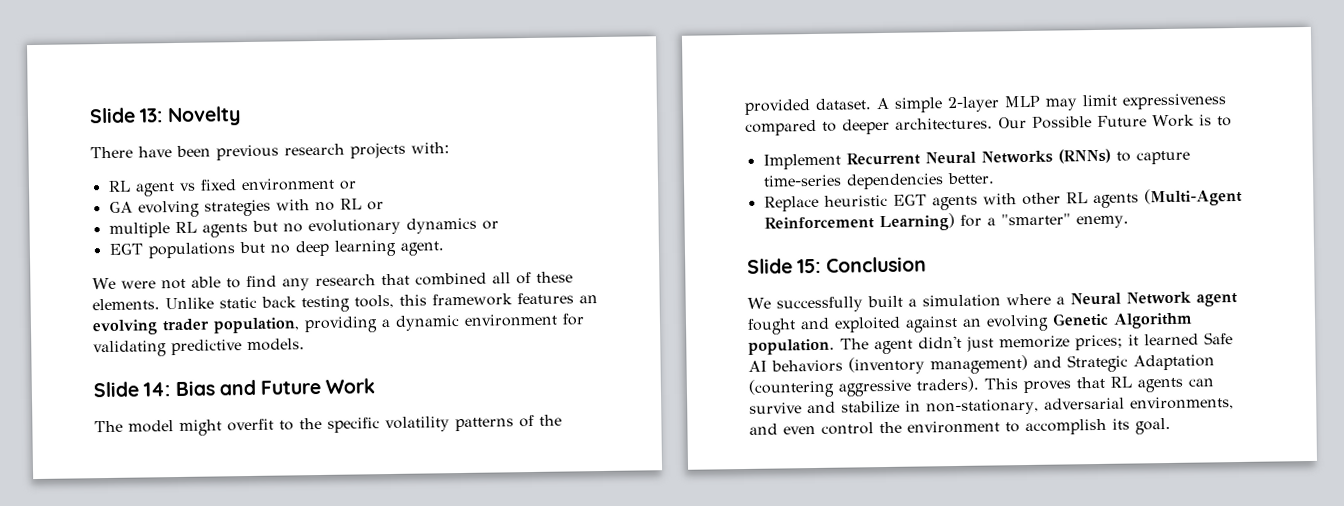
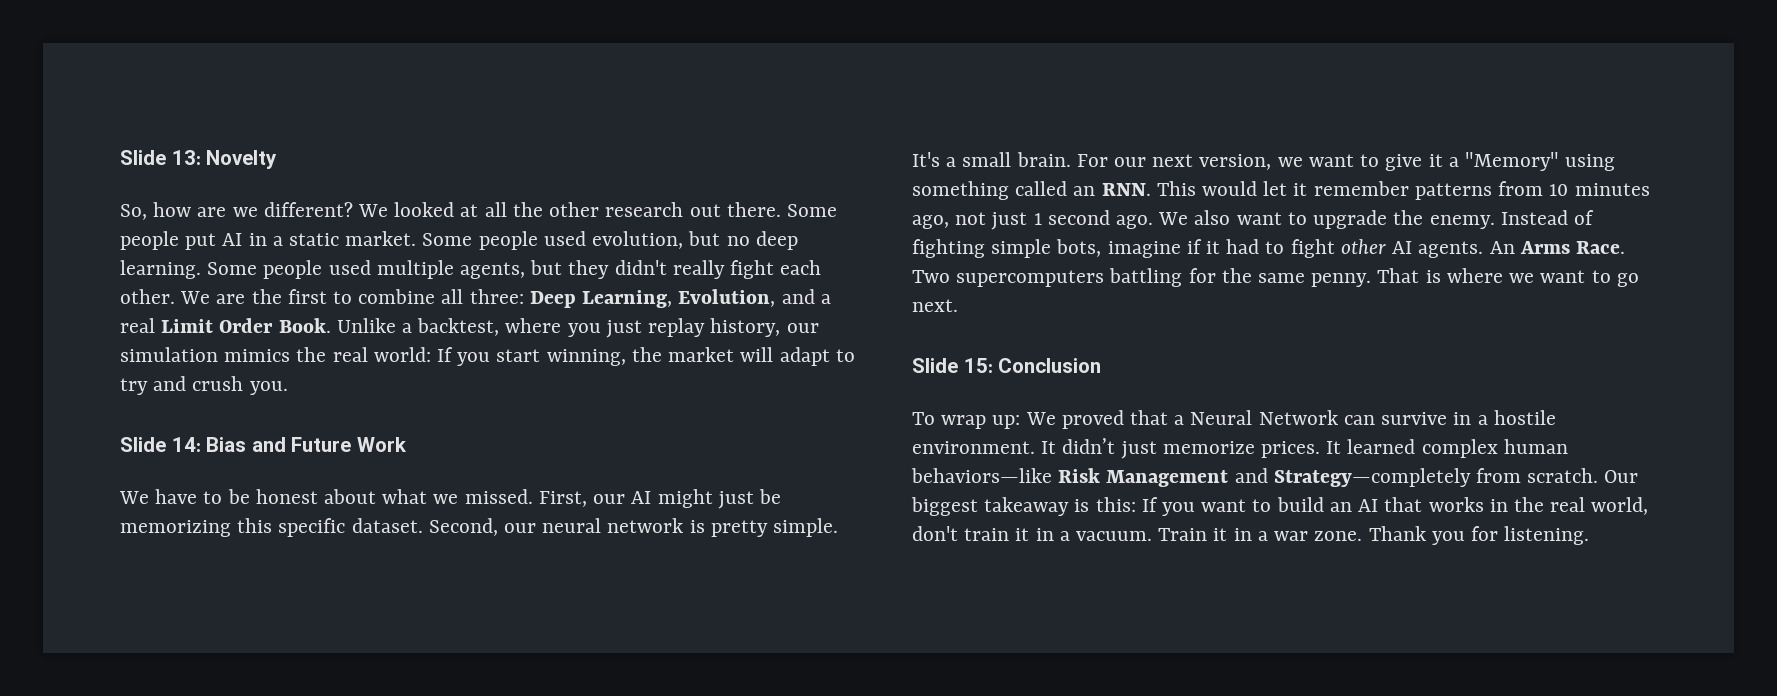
- There have been previous research projects with:
- RL agent vs fixed environment or
- GA evolving strategies with no RL or
- multiple RL agents but no evolutionary dynamics or
- EGT populations but no deep learning agent.
- We were not able to find any research that combined all of these elements. Unlike static back testing tools, this framework features an evolving trader population, providing a dynamic environment for validating predictive models.
+ So, how are we different? We looked at all the other research out there. Some people put AI in a static market. Some people used evolution, but no deep learning. Some people used multiple agents, but they didn't really fight each other. We are the first to combine all three: Deep Learning, Evolution, and a real Limit Order Book. Unlike a backtest, where you just replay history, our simulation mimics the real world: If you start winning, the market will adapt to try and crush you.
- The model might overfit to the specific volatility patterns of the provided dataset. A simple 2-layer MLP may limit expressiveness compared to deeper architectures. Our Possible Future Work is to
- Implement Recurrent Neural Networks (RNNs) to capture time-series dependencies better.
- Replace heuristic EGT agents with other RL agents (Multi-Agent Reinforcement Learning) for a "smarter" enemy.
+ We have to be honest about what we missed. First, our AI might just be memorizing this specific dataset. Second, our neural network is pretty simple. It's a small brain. For our next version, we want to give it a "Memory" using something called an RNN. This would let it remember patterns from 10 minutes ago, not just 1 second ago. We also want to upgrade the enemy. Instead of fighting simple bots, imagine if it had to fight other AI agents. An Arms Race. Two supercomputers battling for the same penny. That is where we want to go next.
  Slide 15: Conclusion
- We successfully built a simulation where a Neural Network agent fought and exploited against an evolving Genetic Algorithm population. The agent didn't just memorize prices; it learned Safe AI behaviors (inventory management) and Strategic Adaptation (countering aggressive traders). This proves that RL agents can survive and stabilize in non-stationary, adversarial environments, and even control the environment to accomplish its goal.
+ To wrap up: We proved that a Neural Network can survive in a hostile environment. It didn’t just memorize prices. It learned complex human behaviors—like Risk Management and Strategy—completely from scratch. Our biggest takeaway is this: If you want to build an AI that works in the real world, don't train it in a vacuum. Train it in a war zone. Thank you for listening.

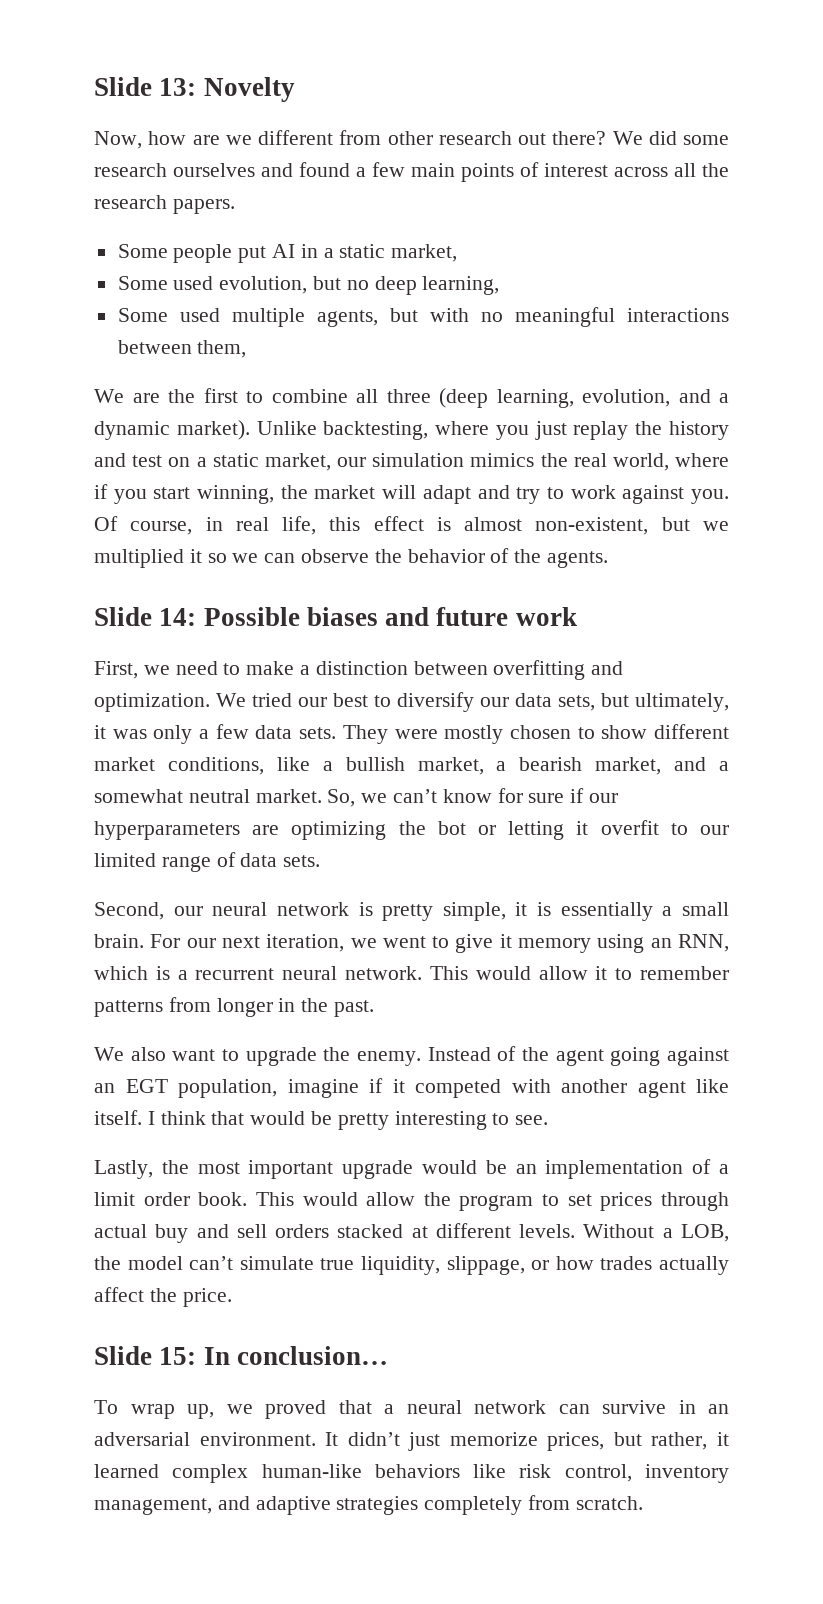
- So, how are we different? We looked at all the other research out there. Some people put AI in a static market. Some people used evolution, but no deep learning. Some people used multiple agents, but they didn't really fight each other. We are the first to combine all three: Deep Learning, Evolution, and a real Limit Order Book. Unlike a backtest, where you just replay history, our simulation mimics the real world: If you start winning, the market will adapt to try and crush you.
- Slide 14: Bias and Future Work
- We have to be honest about what we missed. First, our AI might just be memorizing this specific dataset. Second, our neural network is pretty simple. It's a small brain.
+ Now, how are we different from other research out there? We did some research ourselves and found a few main points of interest across all the research papers.
+ Some people put AI in a static market,
+ Some used evolution, but no deep learning,
+ Some used multiple agents, but with no meaningful interactions between them,
+ We are the first to combine all three (deep learning, evolution, and a dynamic market). Unlike backtesting, where you just replay the history and test on a static market, our simulation mimics the real world, where if you start winning, the market will adapt and try to work against you. Of course, in real life, this effect is almost non-existent, but we multiplied it so we can observe the behavior of the agents.
+ Slide 14: Possible biases and future work
+ First, we need to make a distinction between overfitting and optimization. We tried our best to diversify our data sets, but ultimately, it was only a few data sets. They were mostly chosen to show different market conditions, like a bullish market, a bearish market, and a somewhat neutral market. So, we can’t know for sure if our hyperparameters are optimizing the bot or letting it overfit to our limited range of data sets.
+ Second, our neural network is pretty simple, it is essentially a small brain.
- For our next version, we want to give it a "Memory" using something called an RNN. This would let it remember patterns from 10 minutes ago, not just 1 second ago. We also want to upgrade the enemy.
+ For our next iteration, we went to give it memory using an RNN, which is a recurrent neural network. This would allow it to remember patterns from longer in the past.
+ We also want to upgrade the enemy.
- Instead of fighting simple bots, imagine if it had to fight other AI agents. An Arms Race. Two supercomputers battling for the same penny. That is where we want to go next.
+ Instead of the agent going against an EGT population, imagine if it competed with another agent like itself. I think that would be pretty interesting to see.
+ Lastly, the most important upgrade would be an implementation of a limit order book. This would allow the program to set prices through actual buy and sell orders stacked at different levels. Without a LOB, the model can’t simulate true liquidity, slippage, or how trades actually affect the price.
- Slide 15: Conclusion
+ Slide 15: In conclusion…
- To wrap up: We proved that a Neural Network can survive in a hostile environment.
+ To wrap up, we proved that a neural network can survive in an adversarial environment.
- It didn’t just memorize prices. It learned complex human behaviors—like Risk Management and Strategy—completely from scratch. Our biggest takeaway is this: If you want to build an AI that works in the real world, don't train it in a vacuum. Train it in a war zone. Thank you for listening.
+ It didn’t just memorize prices, but rather, it learned complex human-like behaviors like risk control, inventory management, and adaptive strategies completely from scratch.

